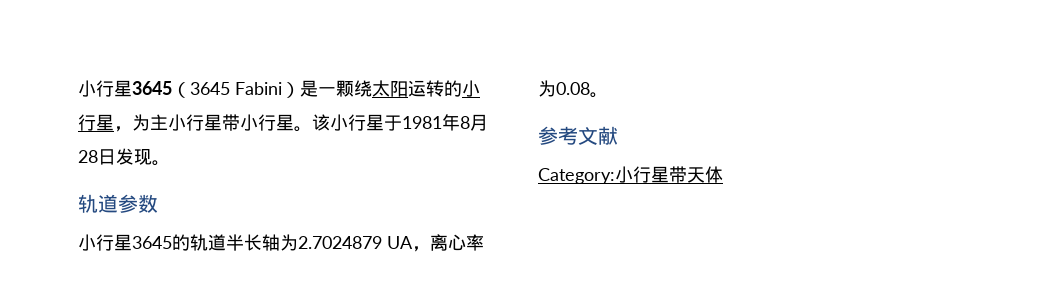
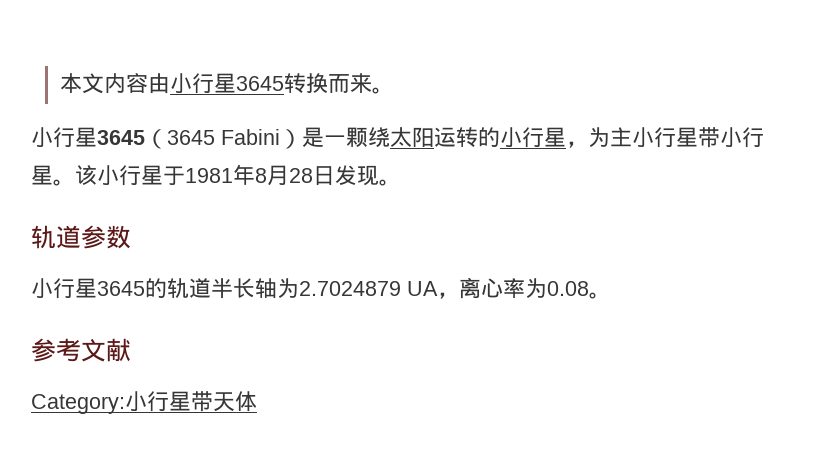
+ 本文内容由小行星3645转换而来。

